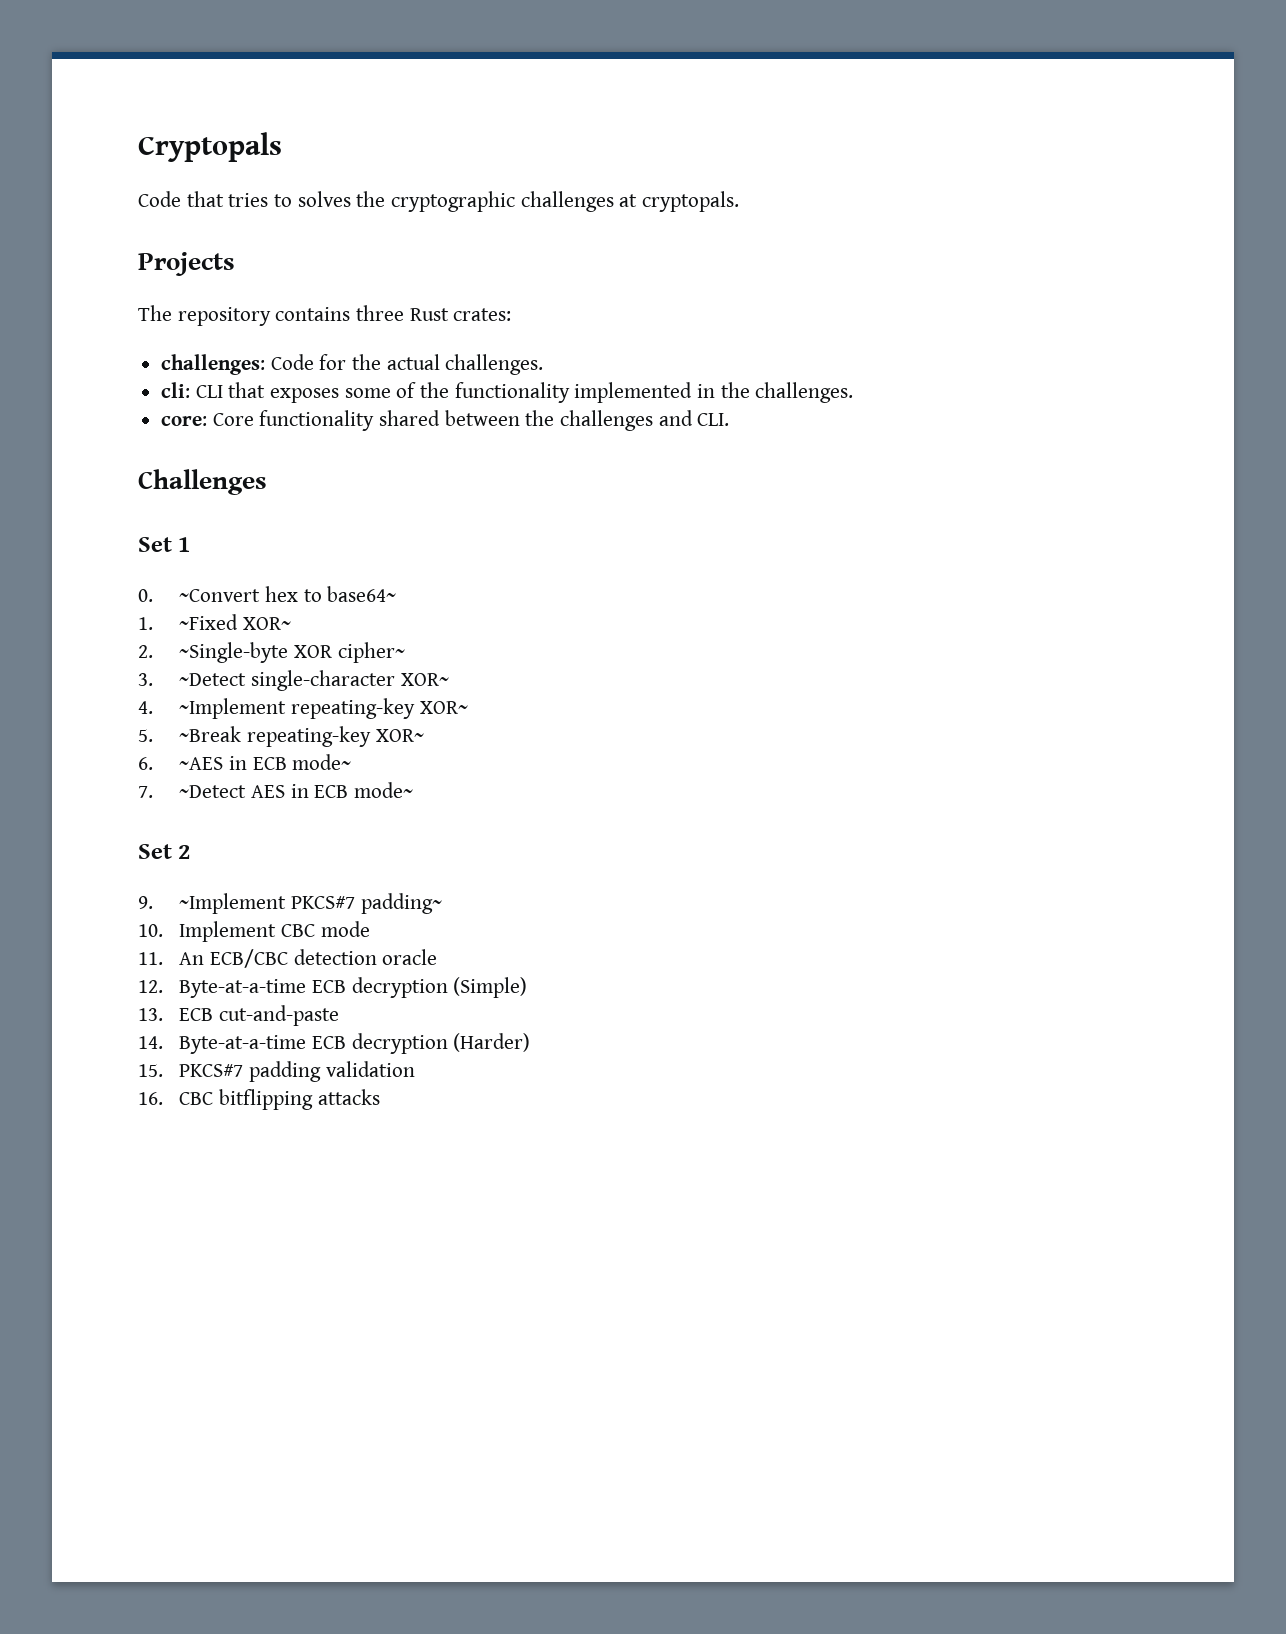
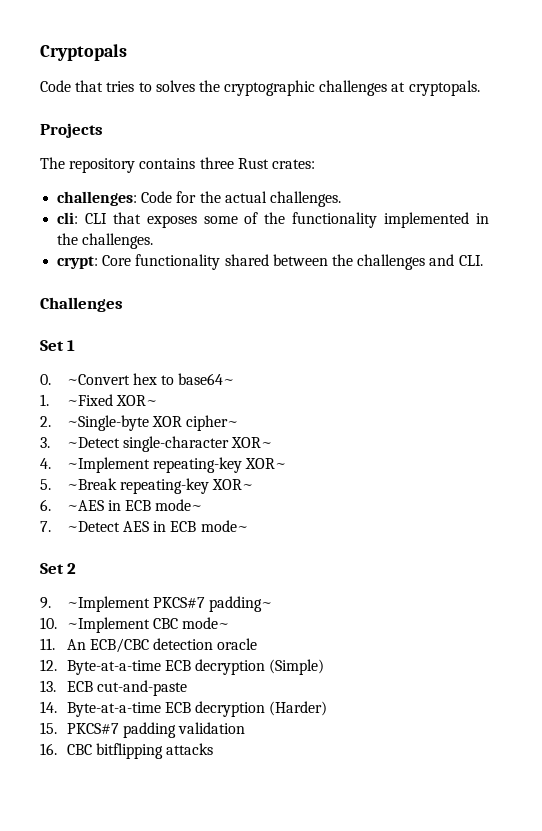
- core: Core functionality shared between the challenges and CLI.
+ crypt: Core functionality shared between the challenges and CLI.
- 10. Implement CBC mode
+ 10. ~Implement CBC mode~

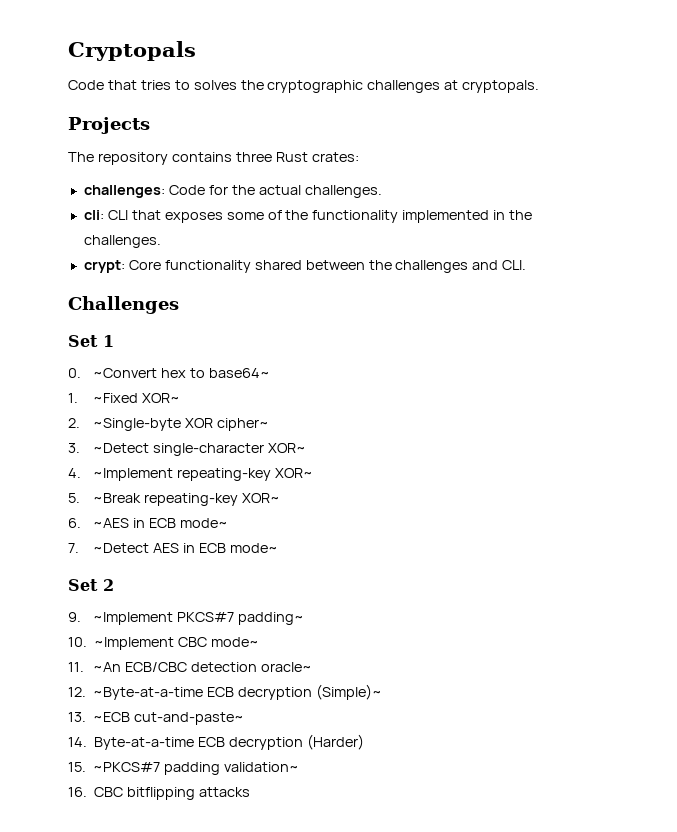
- 11. An ECB/CBC detection oracle
+ 11. ~An ECB/CBC detection oracle~
- 12. Byte-at-a-time ECB decryption (Simple)
+ 12. ~Byte-at-a-time ECB decryption (Simple)~
- 13. ECB cut-and-paste
+ 13. ~ECB cut-and-paste~
- 15. PKCS#7 padding validation
+ 15. ~PKCS#7 padding validation~

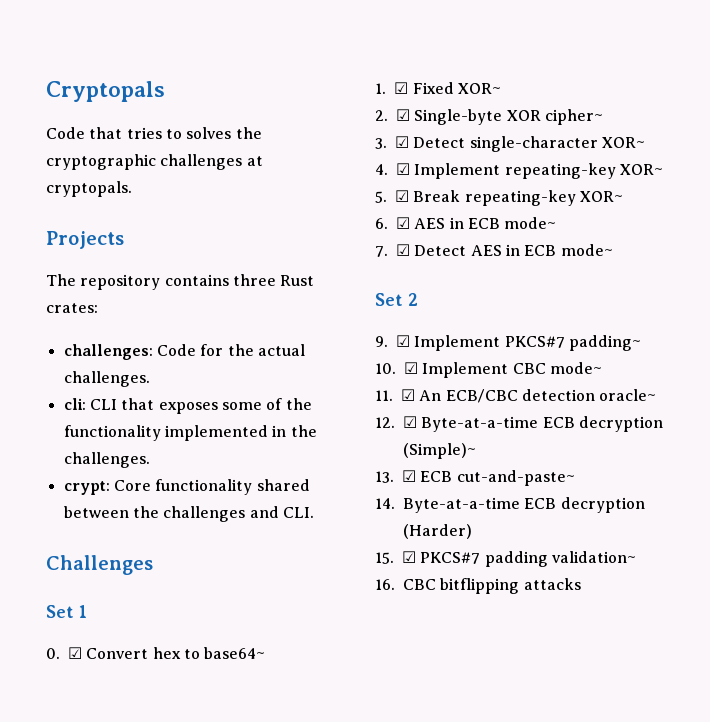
- 0. ~Convert hex to base64~
+ 0. ☑ Convert hex to base64~
- 1. ~Fixed XOR~
+ 1. ☑ Fixed XOR~
- 2. ~Single-byte XOR cipher~
+ 2. ☑ Single-byte XOR cipher~
- 3. ~Detect single-character XOR~
+ 3. ☑ Detect single-character XOR~
- 4. ~Implement repeating-key XOR~
+ 4. ☑ Implement repeating-key XOR~
- 5. ~Break repeating-key XOR~
+ 5. ☑ Break repeating-key XOR~
- 6. ~AES in ECB mode~
+ 6. ☑ AES in ECB mode~
- 7. ~Detect AES in ECB mode~
+ 7. ☑ Detect AES in ECB mode~
- 9. ~Implement PKCS#7 padding~
+ 9. ☑ Implement PKCS#7 padding~
- 10. ~Implement CBC mode~
+ 10. ☑ Implement CBC mode~
- 11. ~An ECB/CBC detection oracle~
+ 11. ☑ An ECB/CBC detection oracle~
- 12. ~Byte-at-a-time ECB decryption (Simple)~
+ 12. ☑ Byte-at-a-time ECB decryption (Simple)~
- 13. ~ECB cut-and-paste~
+ 13. ☑ ECB cut-and-paste~
- 15. ~PKCS#7 padding validation~
+ 15. ☑ PKCS#7 padding validation~

